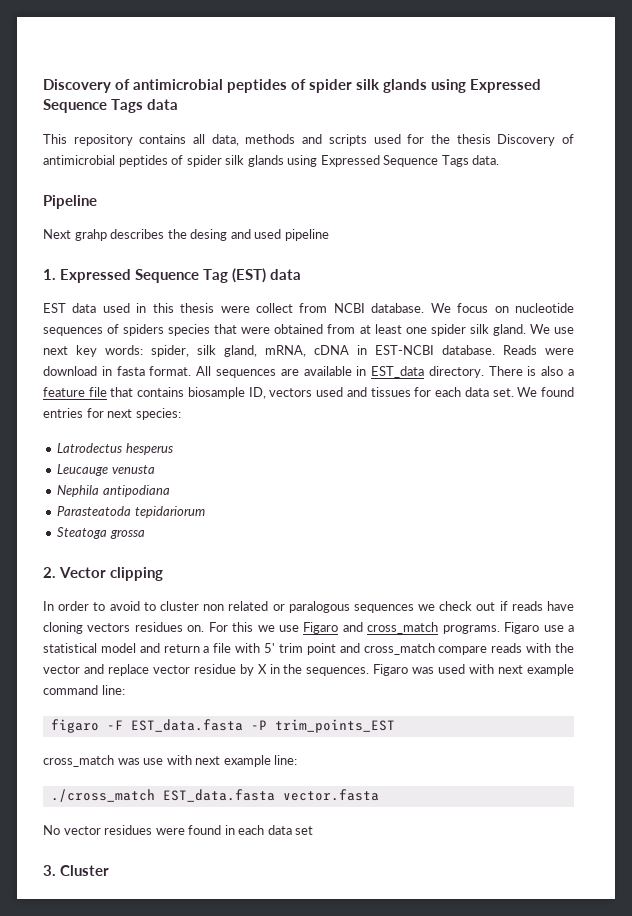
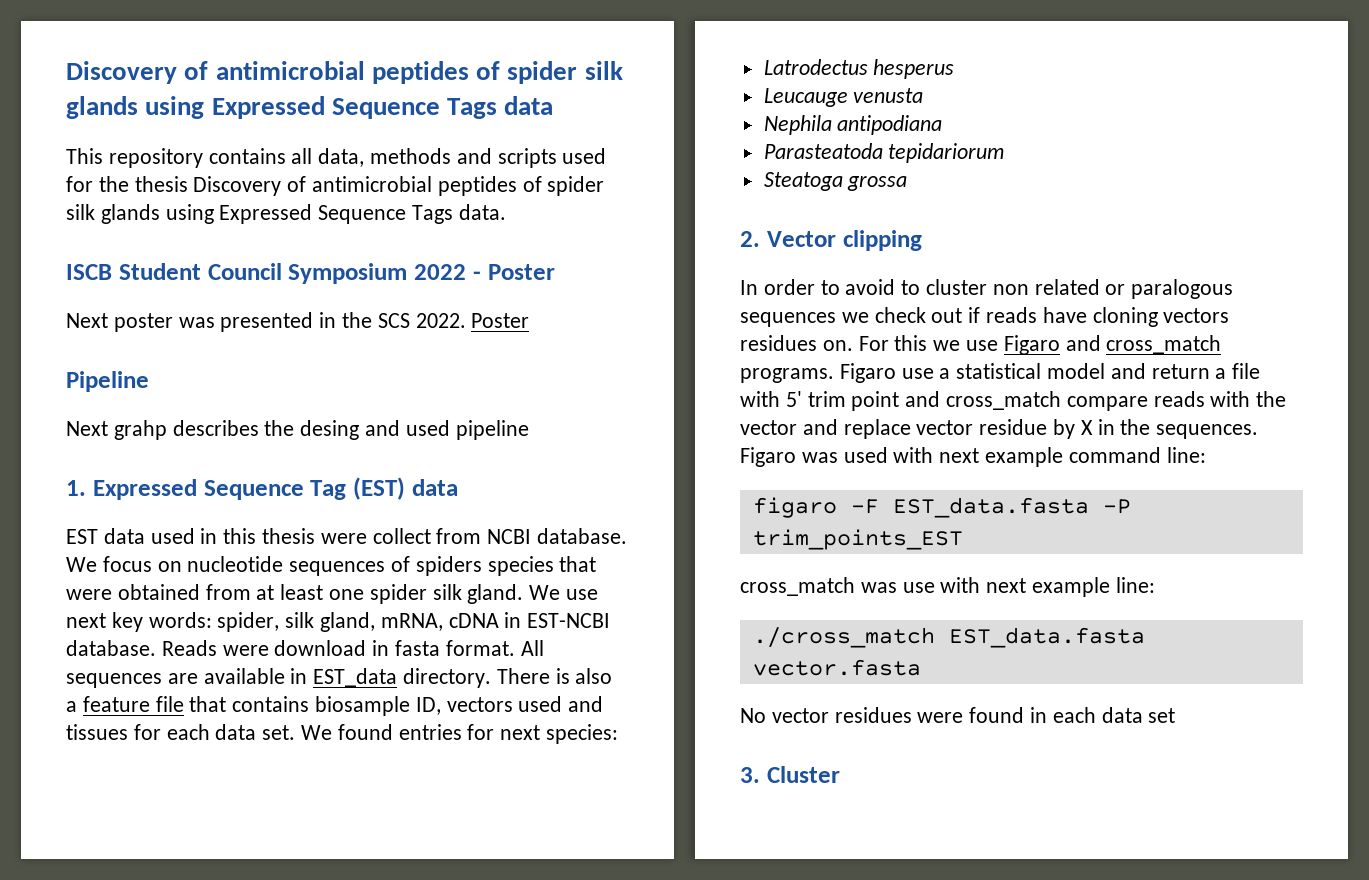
+ ISCB Student Council Symposium 2022 - Poster
+ Next poster was presented in the SCS 2022. Poster

